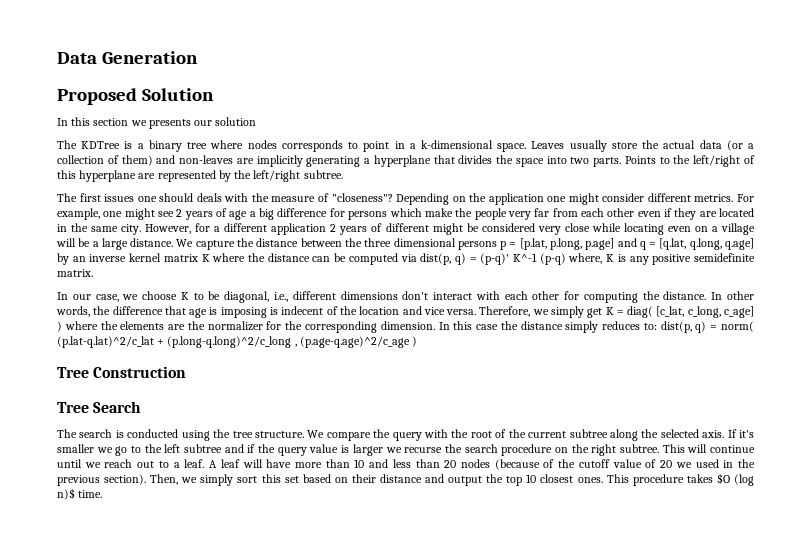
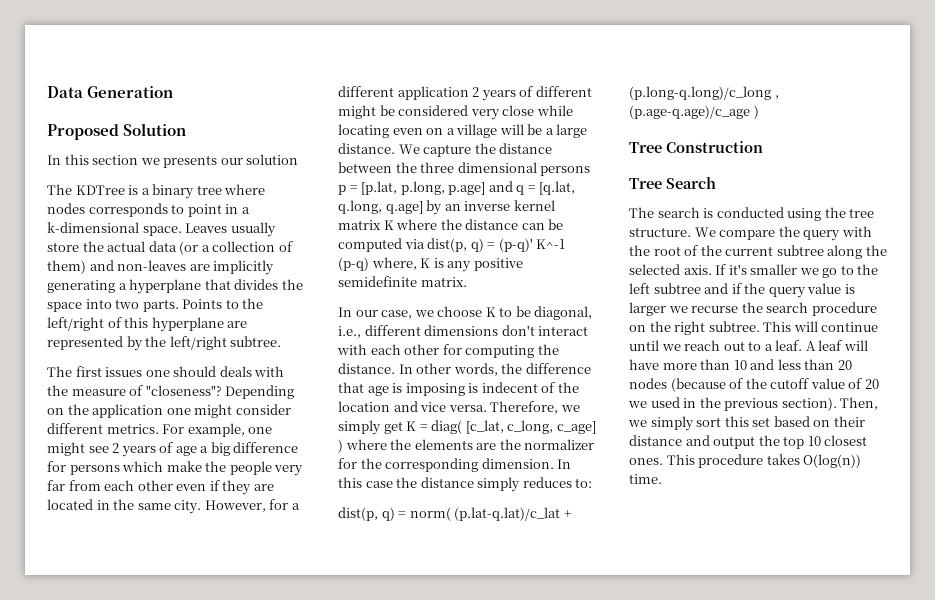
- In this case the distance simply reduces to: dist(p, q) = norm( (p.lat-q.lat)^2/c_lat + (p.long-q.long)^2/c_long , (p.age-q.age)^2/c_age )
+ In this case the distance simply reduces to:
+ dist(p, q) = norm( (p.lat-q.lat)/c_lat + (p.long-q.long)/c_long , (p.age-q.age)/c_age )
- This procedure takes $O (log n)$ time.
+ This procedure takes O(log(n)) time.

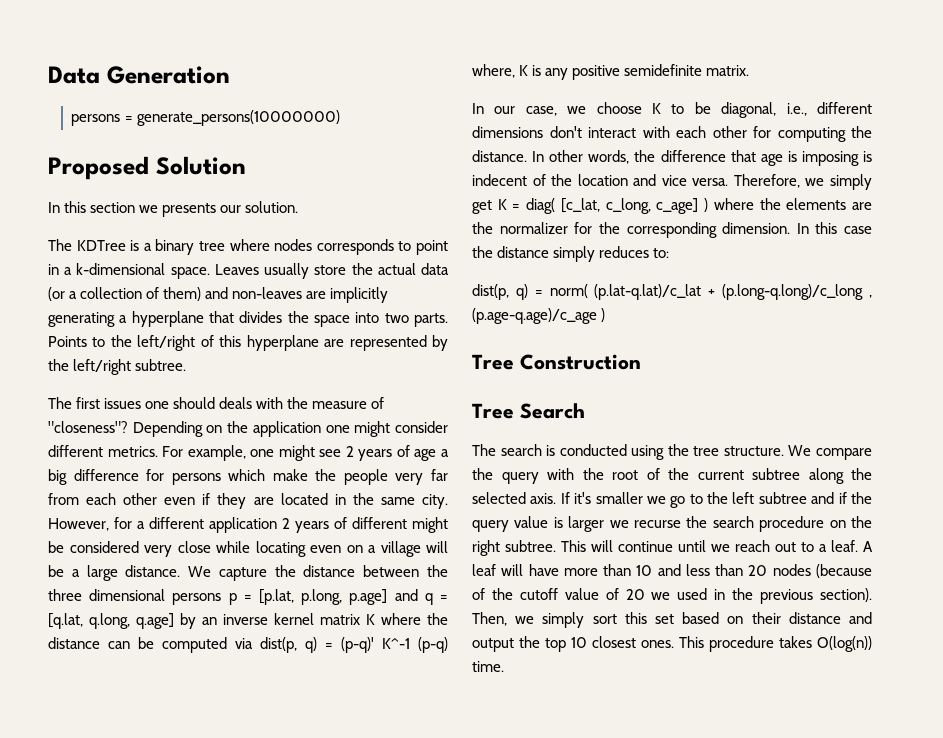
+ persons = generate_persons(10000000)
- In this section we presents our solution
+ In this section we presents our solution.

